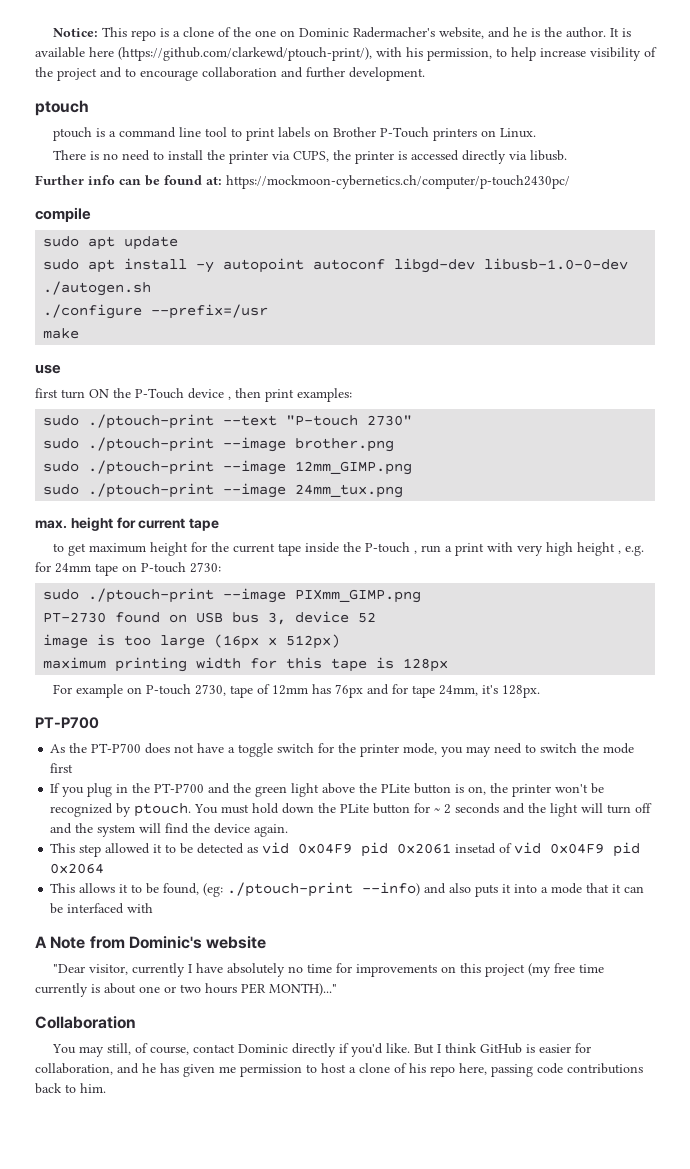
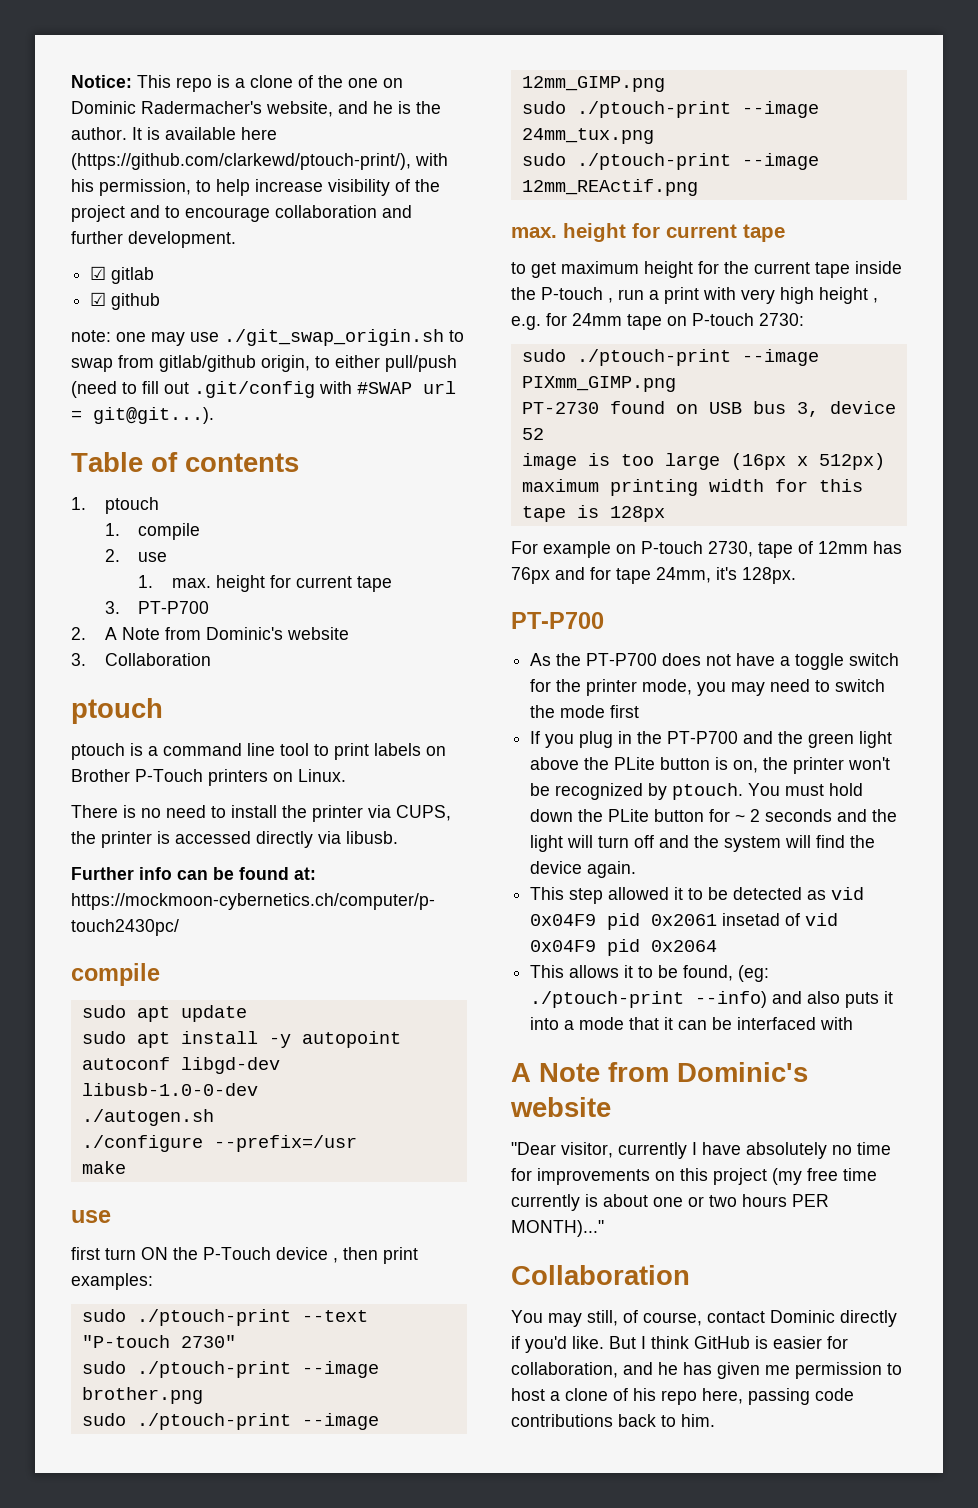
+ ☑ gitlab
+ ☑ github
+ note: one may use ./git_swap_origin.sh to swap from gitlab/github origin, to either pull/push (need to fill out .git/config with #SWAP url = git@git...).
+ Table of contents
+ 1. ptouch
+ 1. compile
+ 2. use
+ 1. max. height for current tape
+ 3. PT-P700
+ 2. A Note from Dominic's website
+ 3. Collaboration
+ sudo ./ptouch-print --image 12mm_REActif.png

